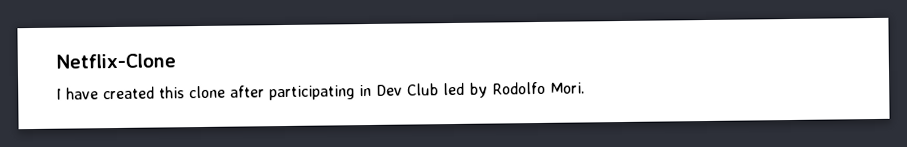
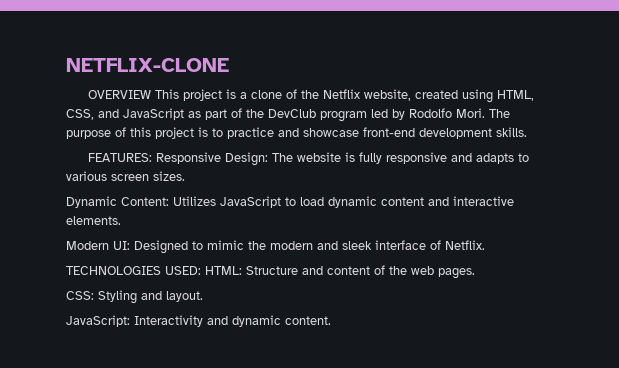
- Netflix-Clone
- I have created this clone after participating in Dev Club led by Rodolfo Mori.
+ NETFLIX-CLONE
+ OVERVIEW This project is a clone of the Netflix website, created using HTML, CSS, and JavaScript as part of the DevClub program led by Rodolfo Mori. The purpose of this project is to practice and showcase front-end development skills.
+ FEATURES: Responsive Design: The website is fully responsive and adapts to various screen sizes.
+ Dynamic Content: Utilizes JavaScript to load dynamic content and interactive elements.
+ Modern UI: Designed to mimic the modern and sleek interface of Netflix.
+ TECHNOLOGIES USED: HTML: Structure and content of the web pages.
+ CSS: Styling and layout.
+ JavaScript: Interactivity and dynamic content.

